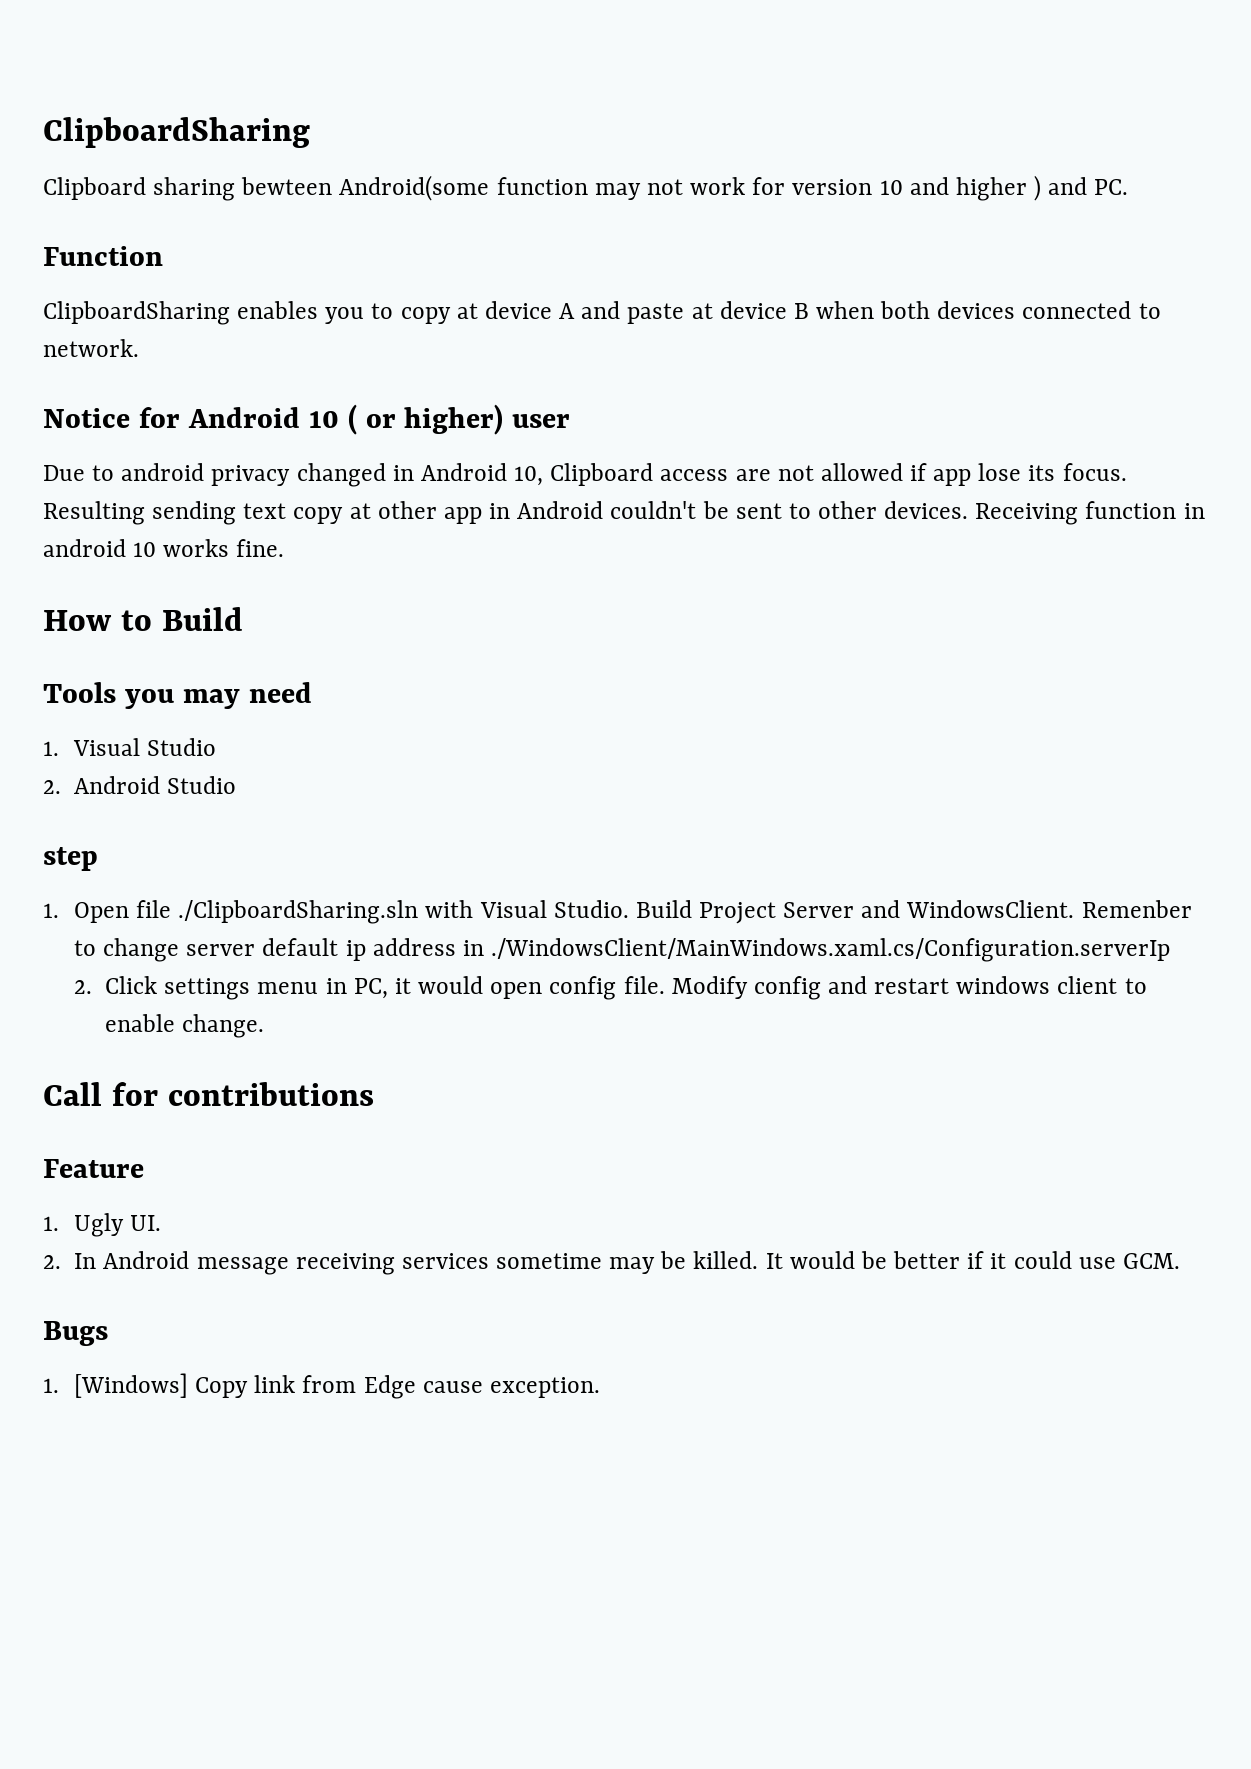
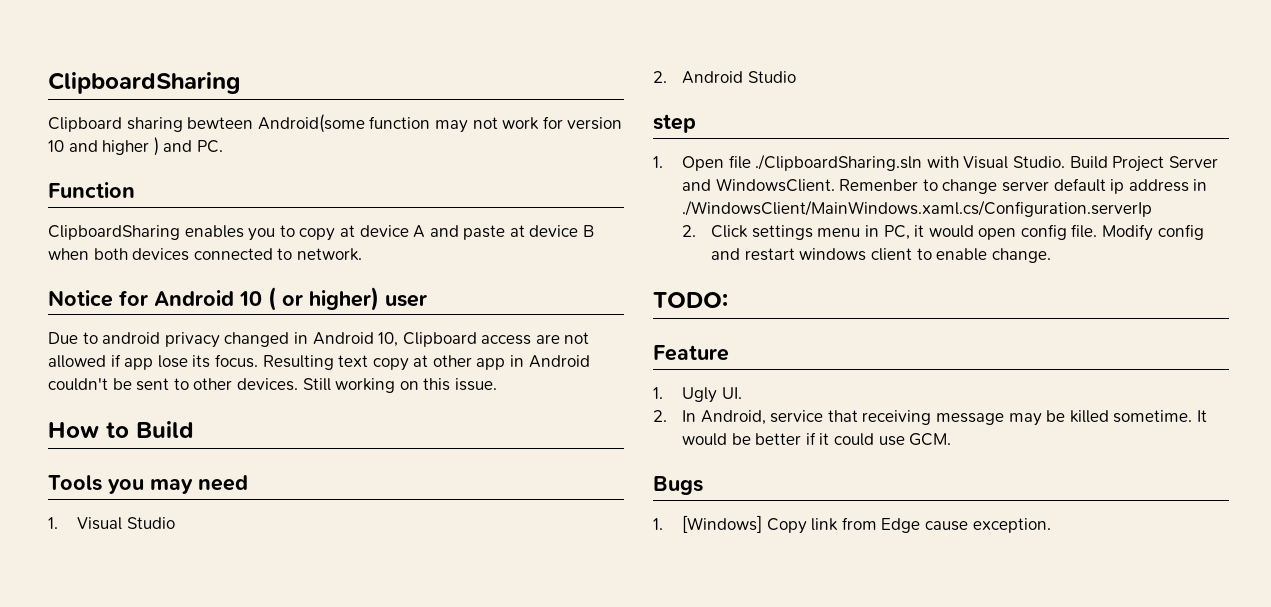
- Resulting sending text copy at other app in Android couldn't be sent to other devices.
+ Resulting text copy at other app in Android couldn't be sent to other devices.
- Receiving function in android 10 works fine.
+ Still working on this issue.
- Call for contributions
+ TODO:
- 2. In Android message receiving services sometime may be killed.
+ 2. In Android, service that receiving message may be killed sometime.

